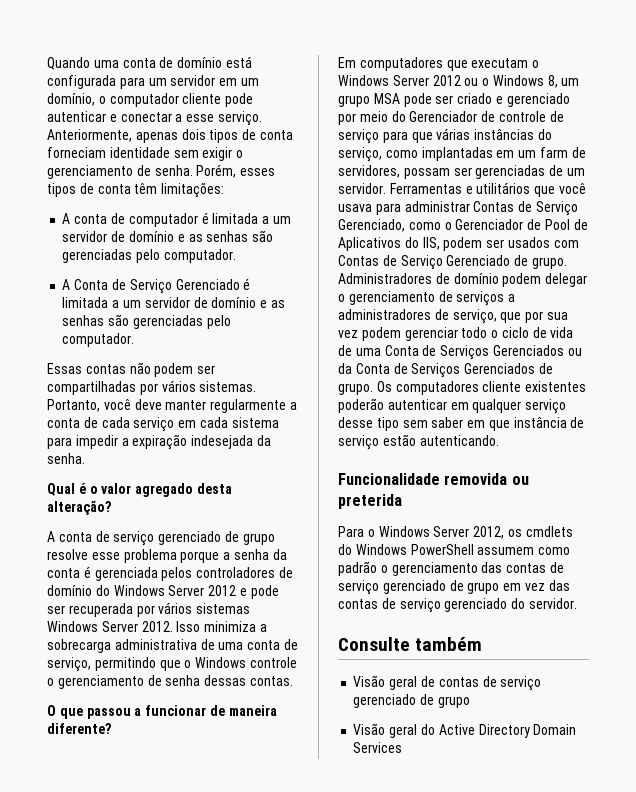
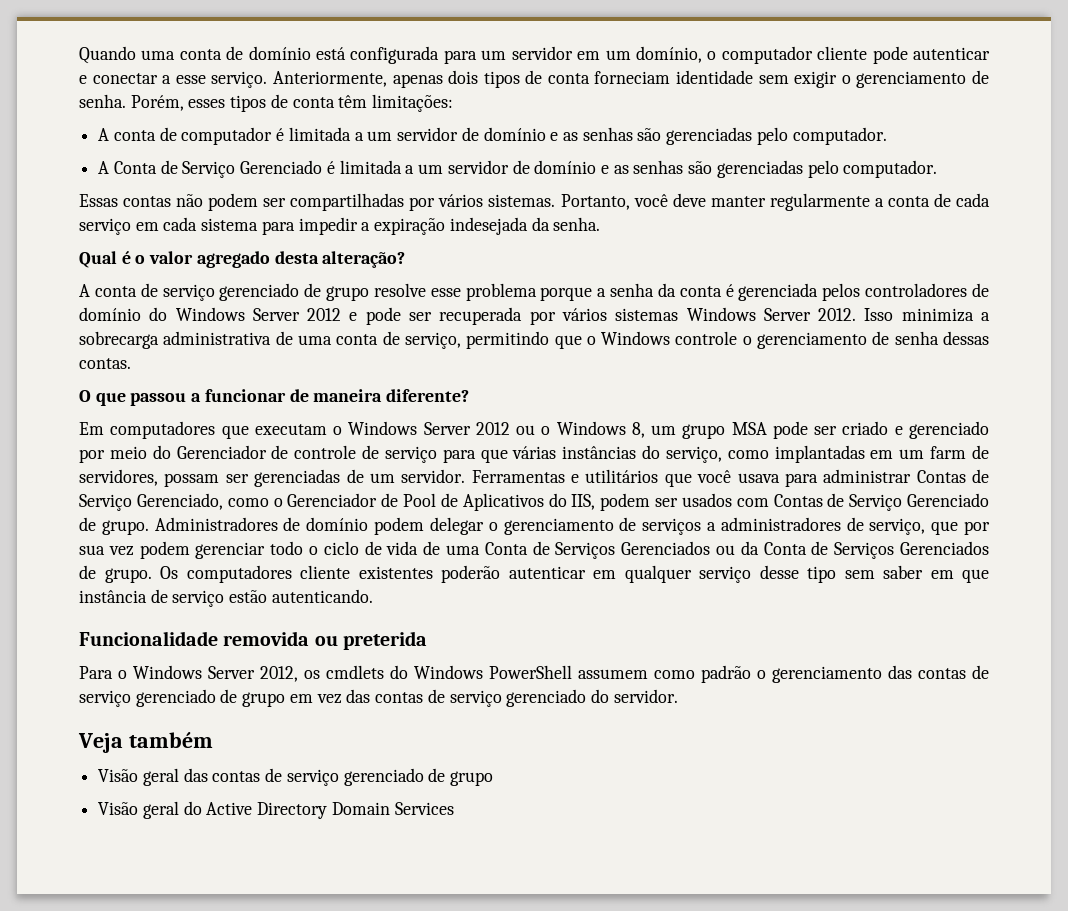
- Consulte também
+ Veja também
- Visão geral de contas de serviço gerenciado de grupo
+ Visão geral das contas de serviço gerenciado de grupo

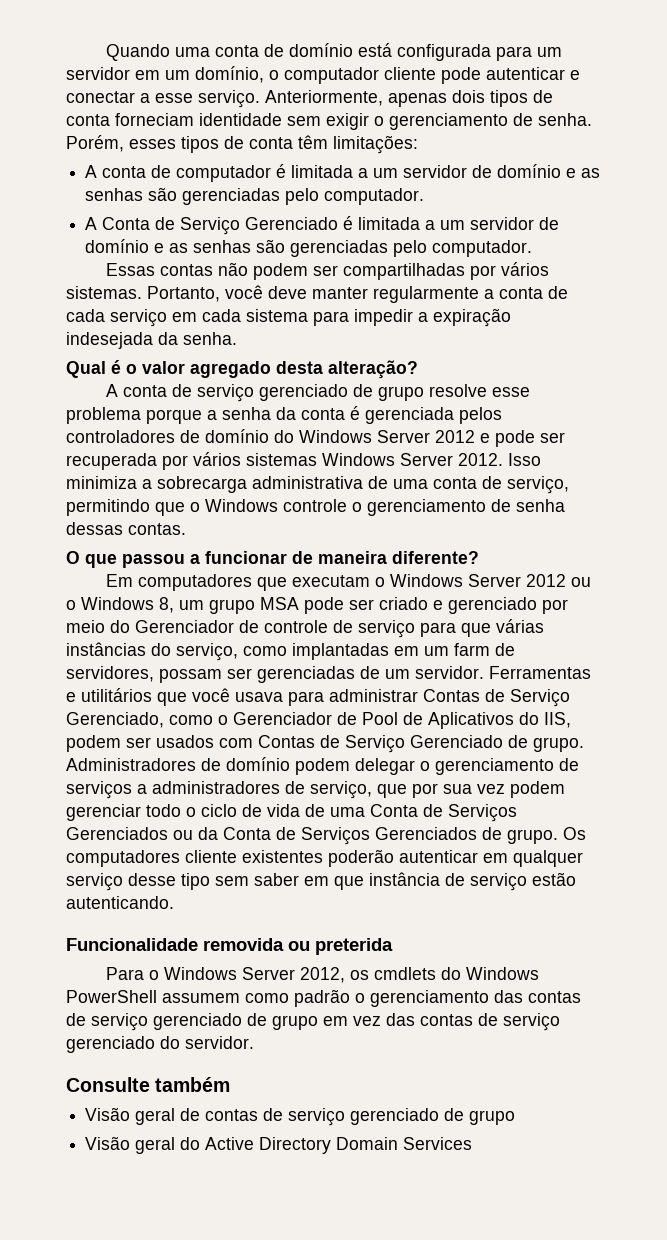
- Veja também
+ Consulte também
- Visão geral das contas de serviço gerenciado de grupo
+ Visão geral de contas de serviço gerenciado de grupo

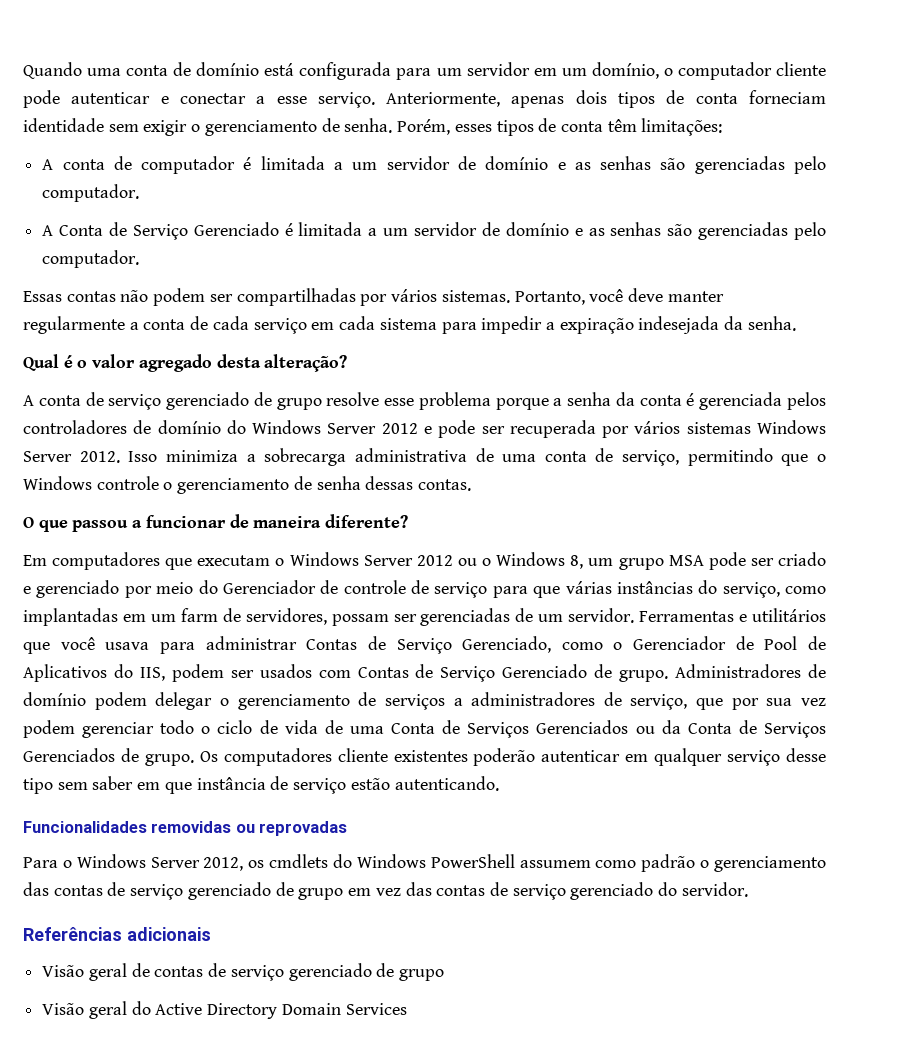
- Funcionalidade removida ou preterida
+ Funcionalidades removidas ou reprovadas
- Consulte também
+ Referências adicionais

